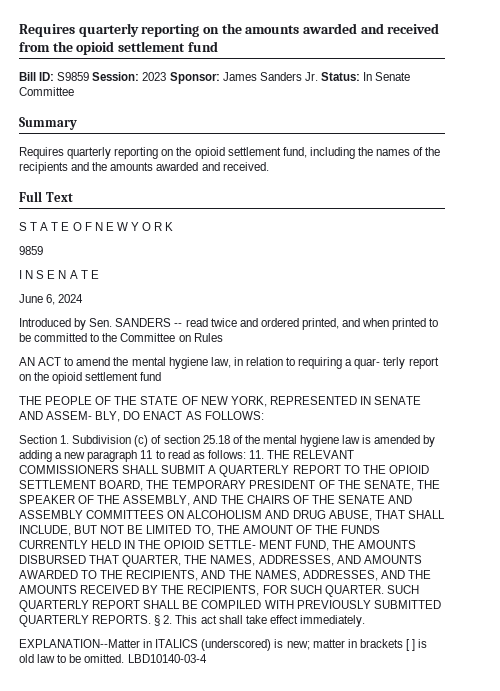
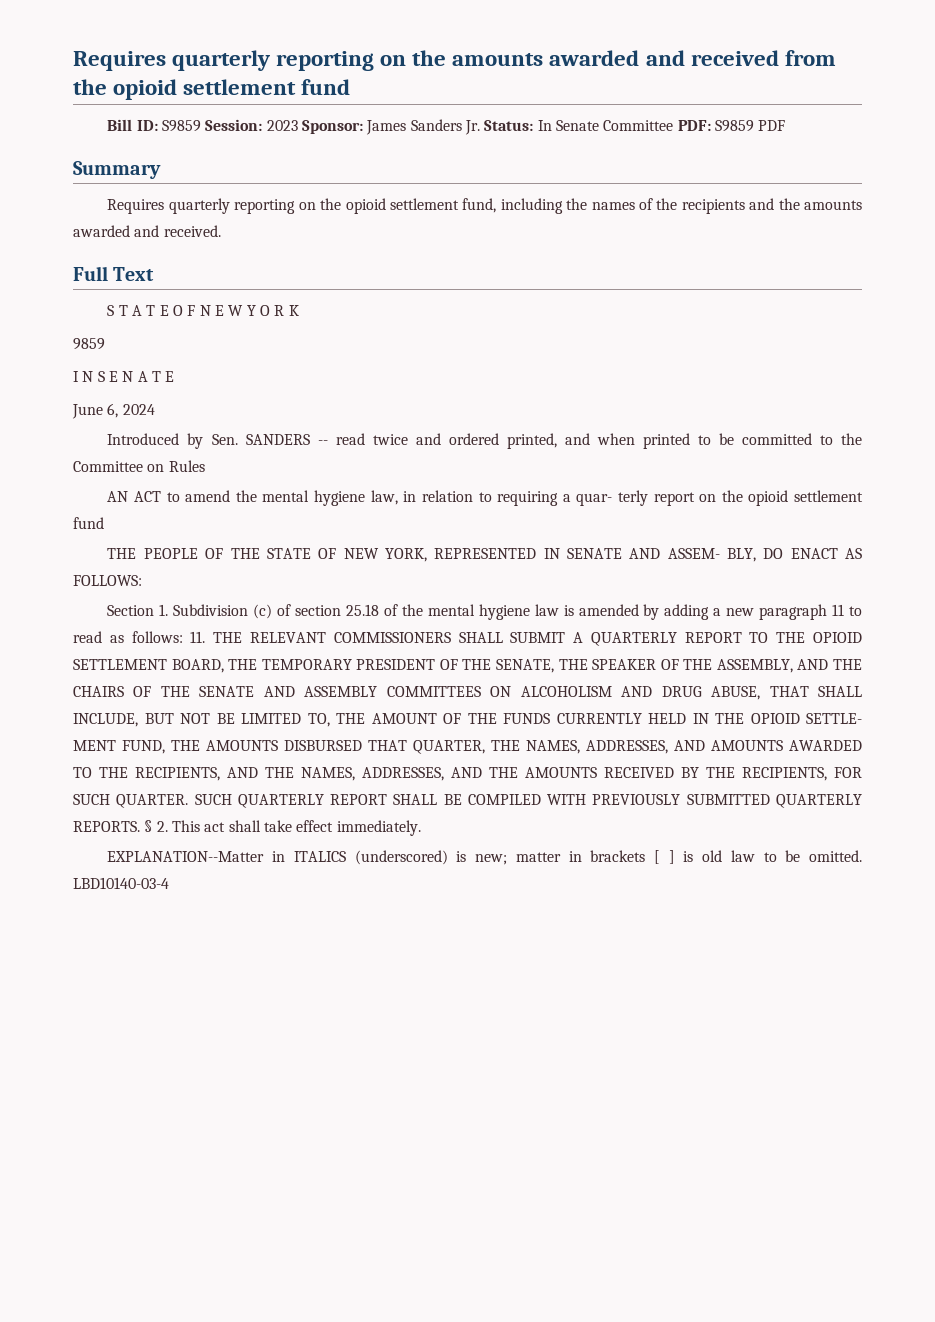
- Bill ID: S9859 Session: 2023 Sponsor: James Sanders Jr. Status: In Senate Committee
+ Bill ID: S9859 Session: 2023 Sponsor: James Sanders Jr. Status: In Senate Committee PDF: S9859 PDF

